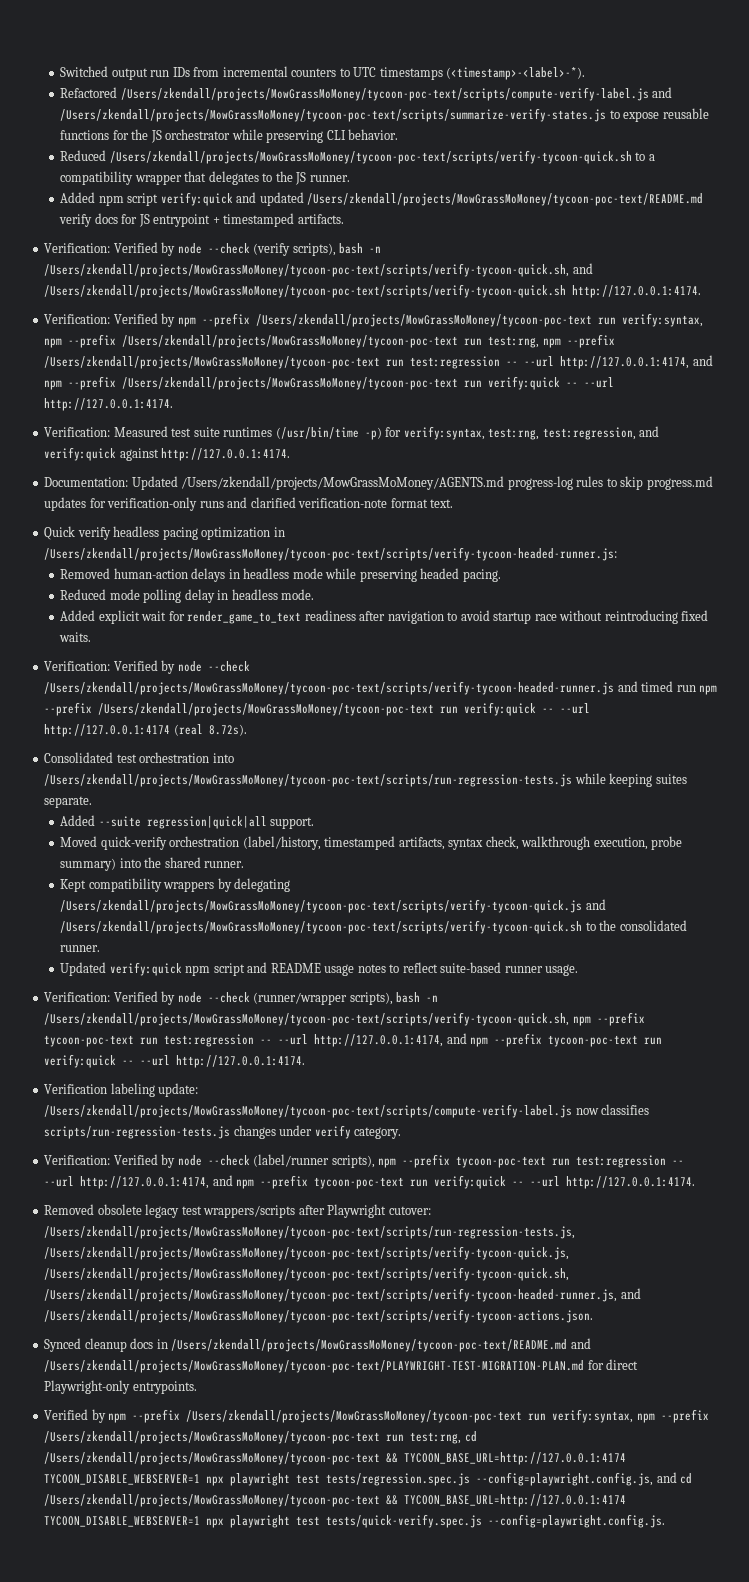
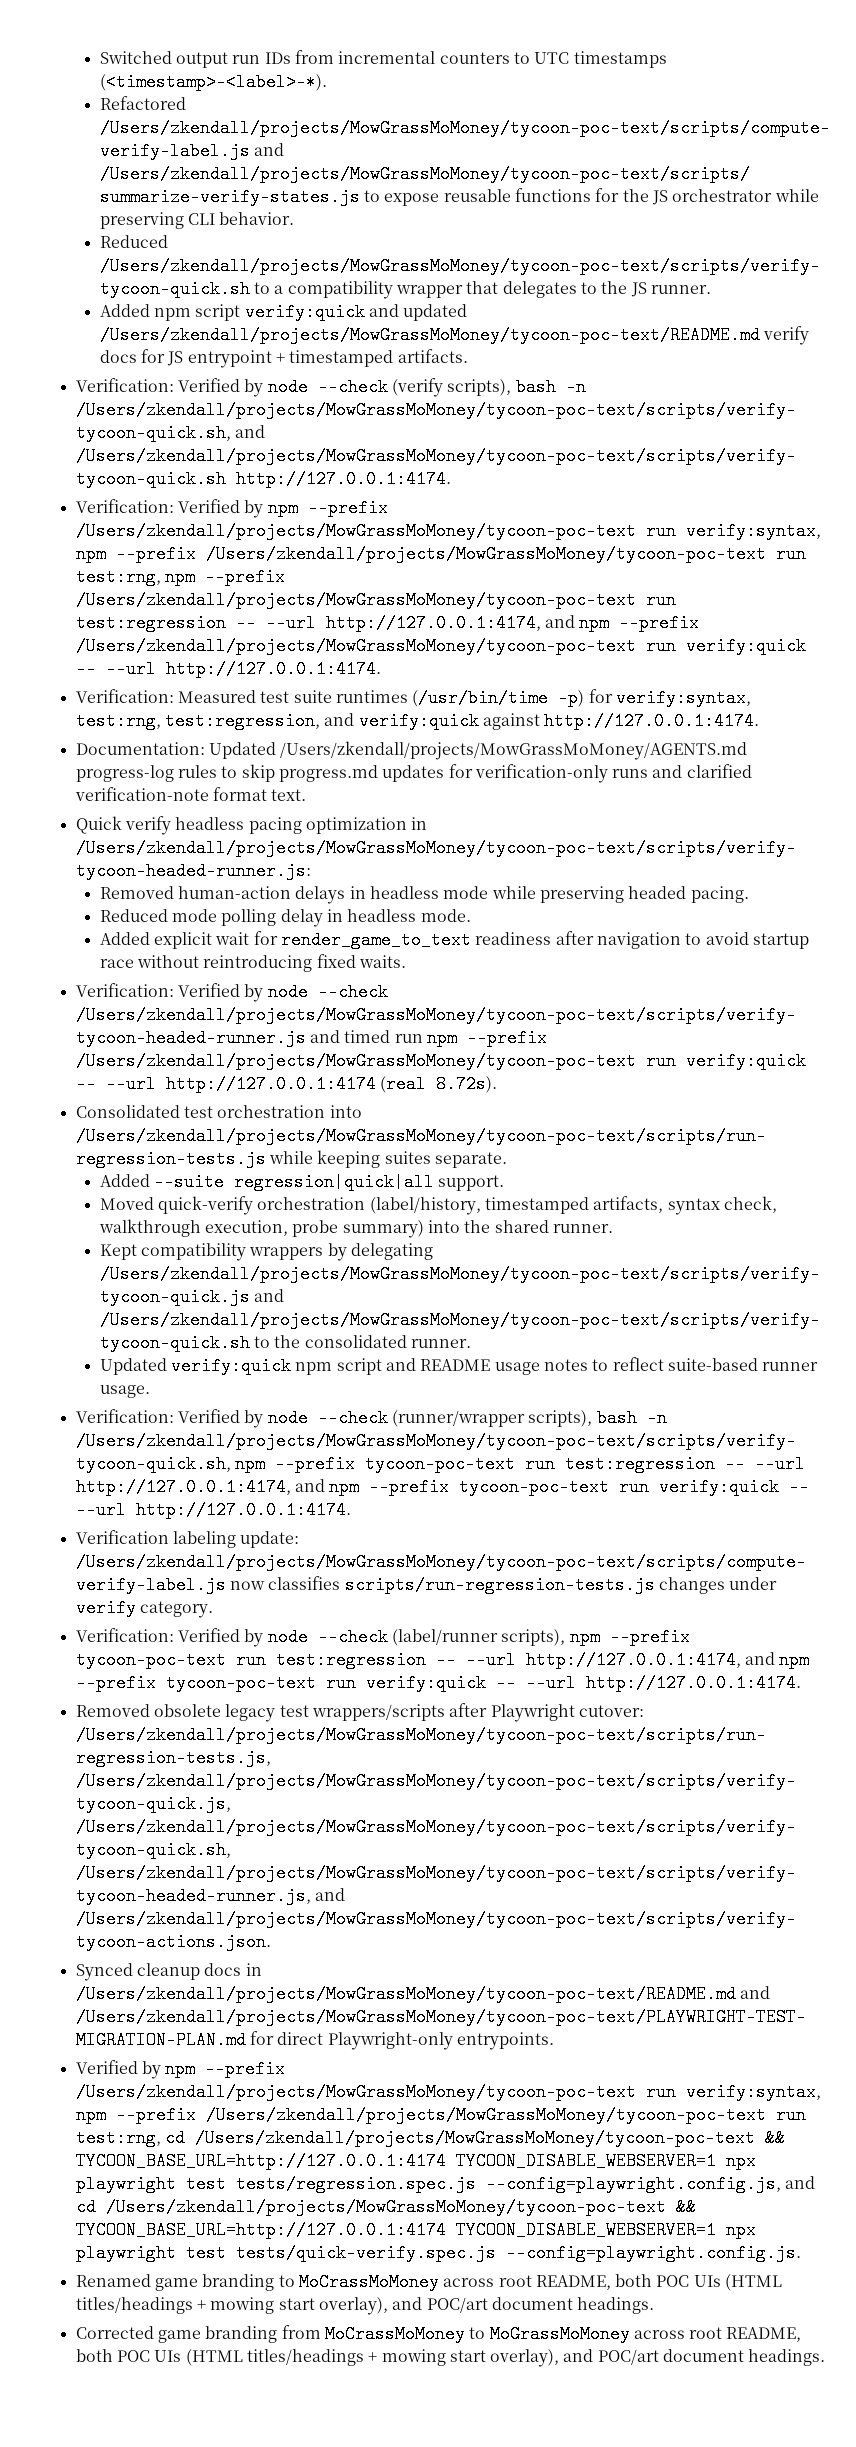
+ Renamed game branding to MoCrassMoMoney across root README, both POC UIs (HTML titles/headings + mowing start overlay), and POC/art document headings.
+ Corrected game branding from MoCrassMoMoney to MoGrassMoMoney across root README, both POC UIs (HTML titles/headings + mowing start overlay), and POC/art document headings.

